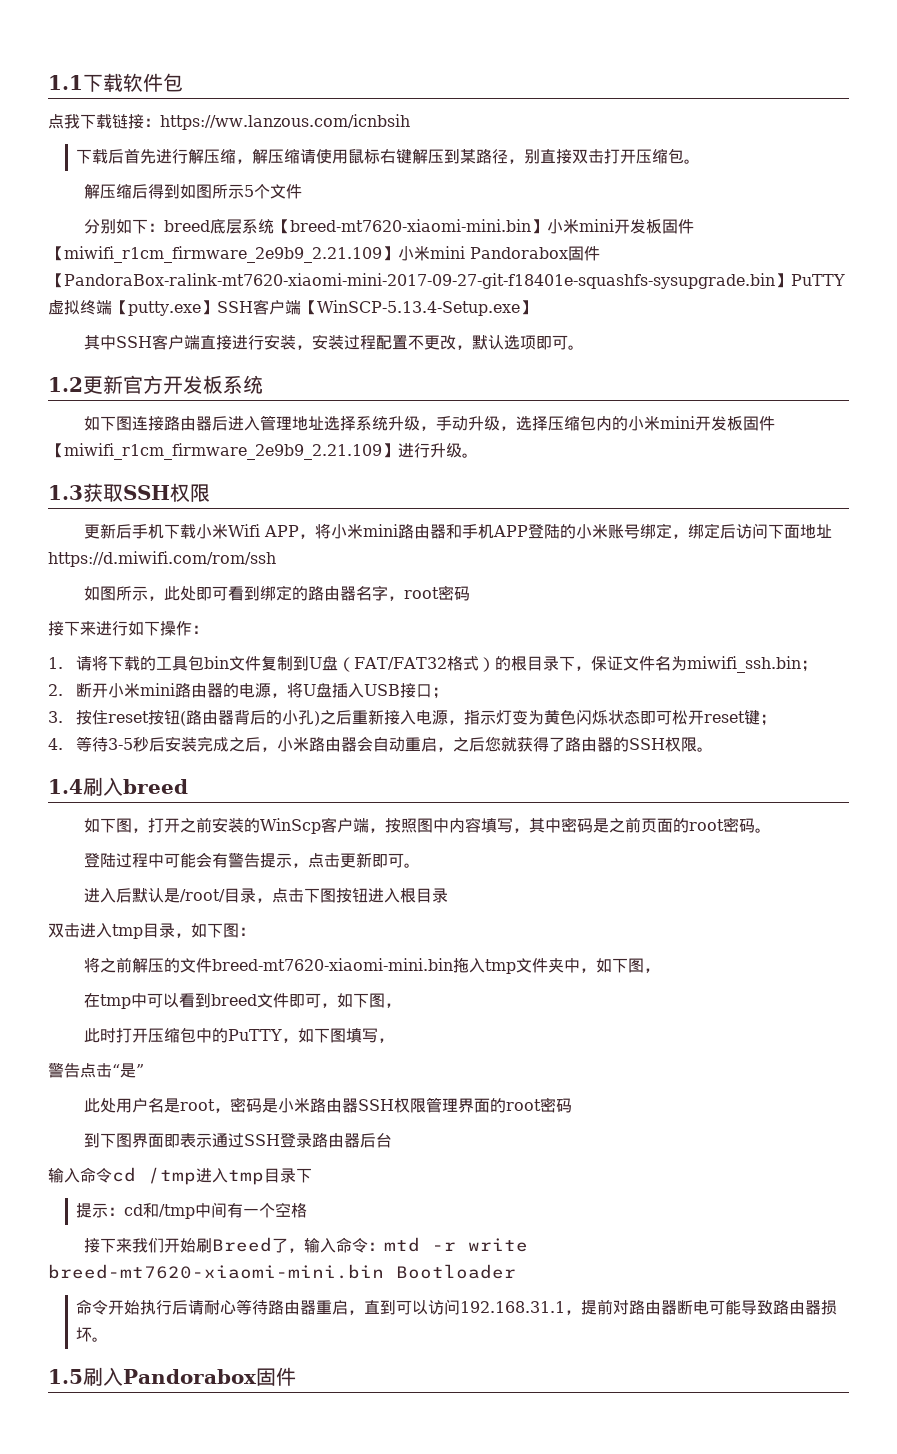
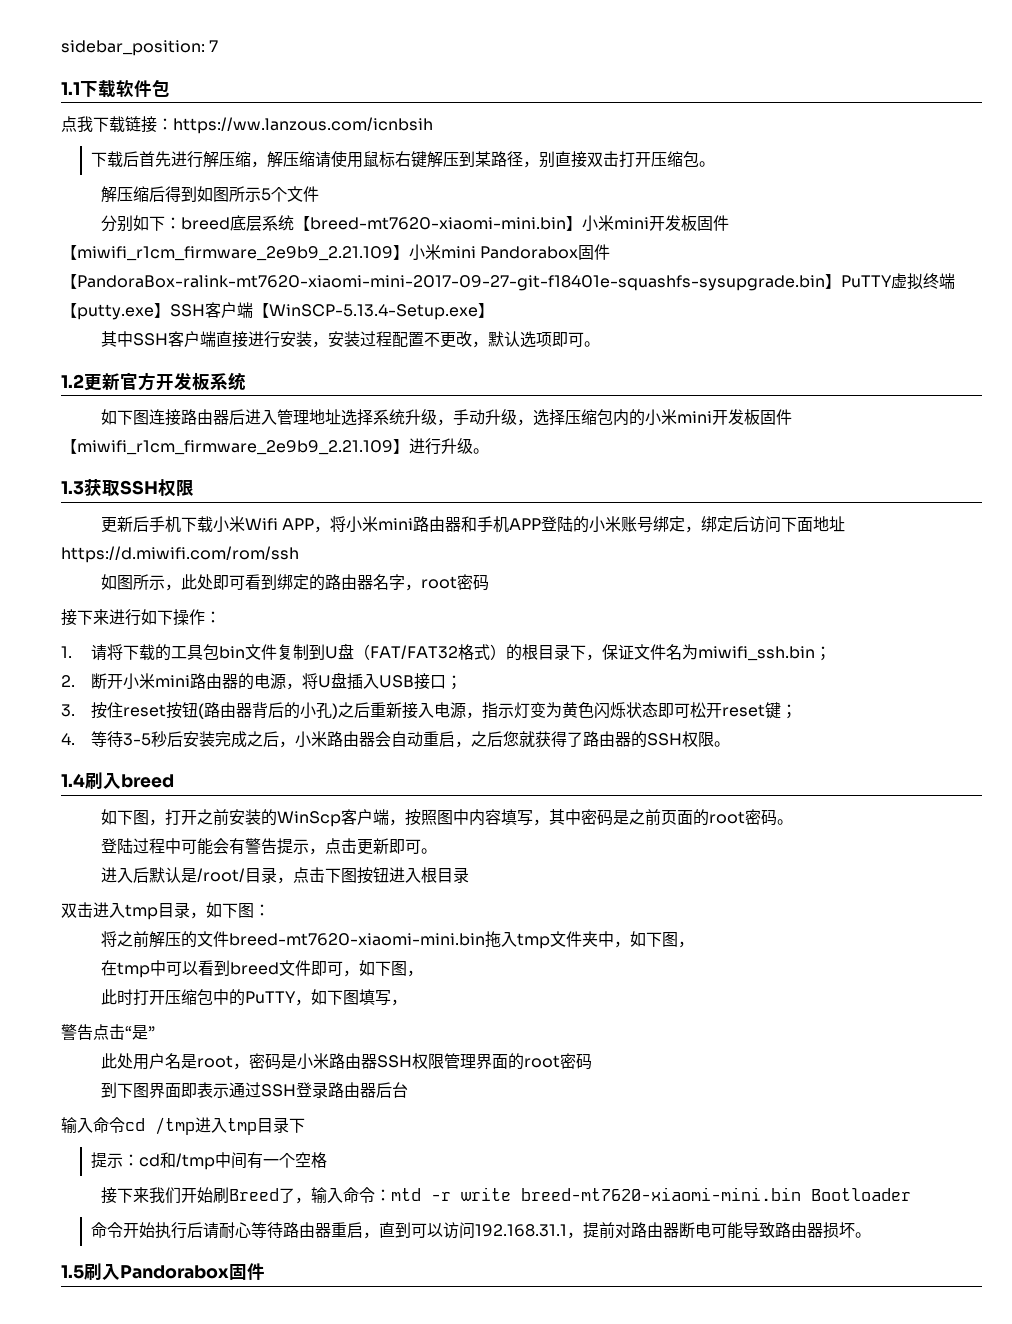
+ sidebar_position: 7

